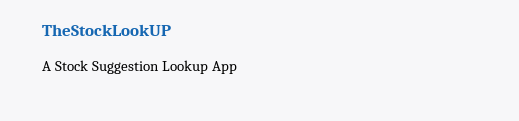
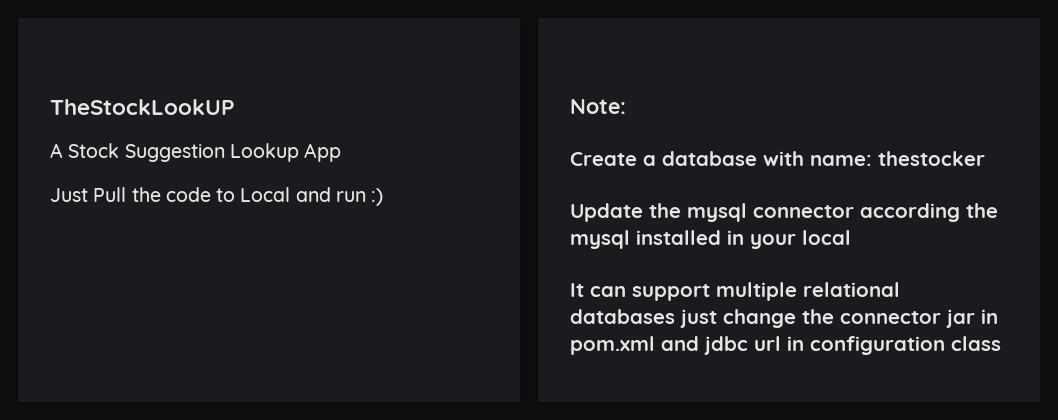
+ Just Pull the code to Local and run :)
+ Note:
+ Create a database with name: thestocker
+ Update the mysql connector according the mysql installed in your local
+ It can support multiple relational databases just change the connector jar in pom.xml and jdbc url in configuration class

